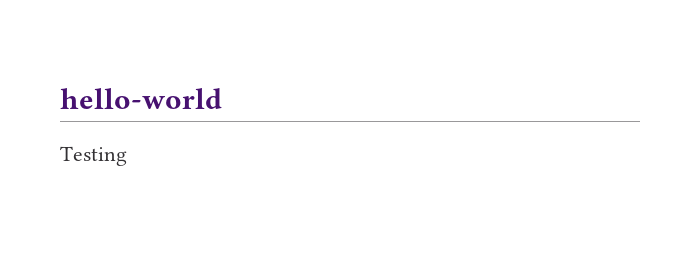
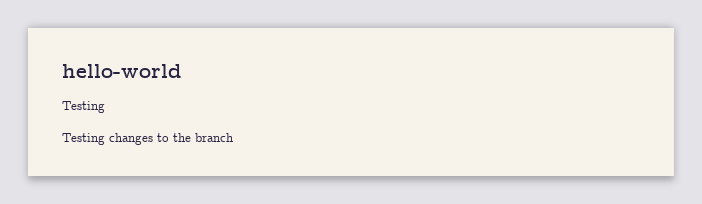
+ Testing changes to the branch

